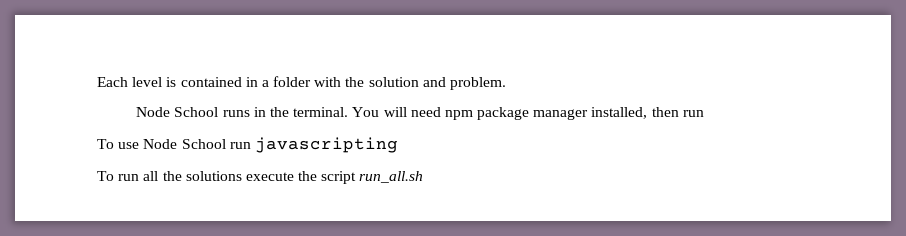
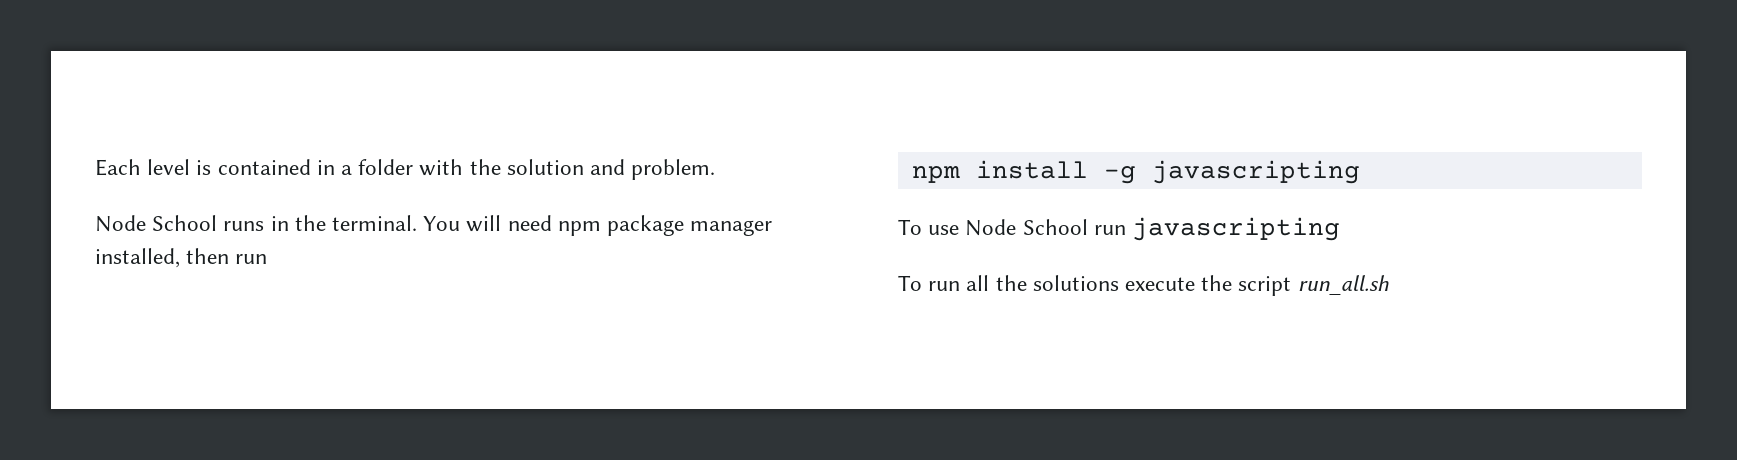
+ npm install -g javascripting

